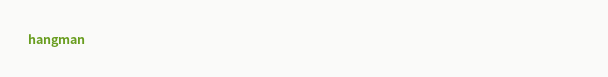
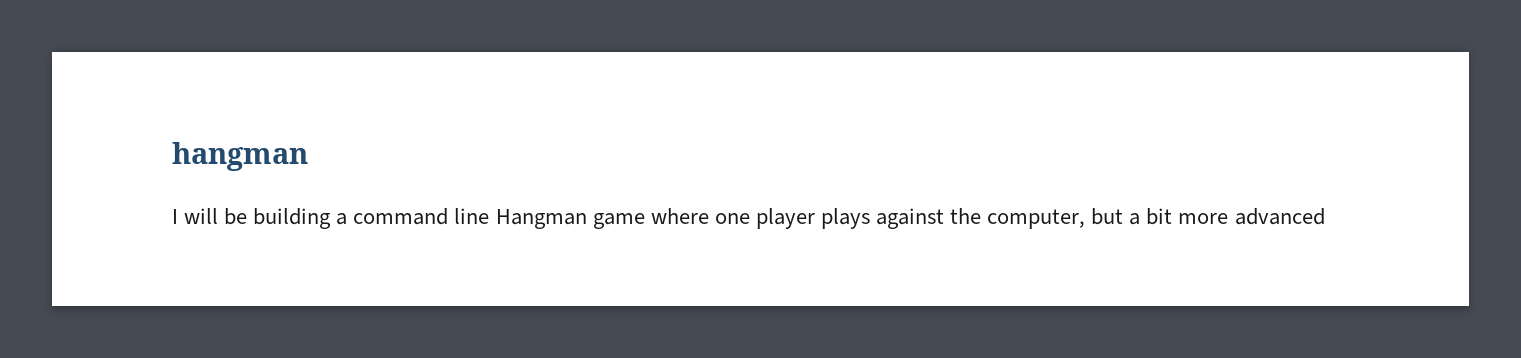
+ I will be building a command line Hangman game where one player plays against the computer, but a bit more advanced

